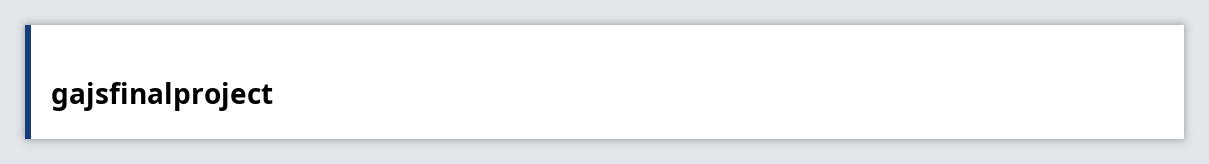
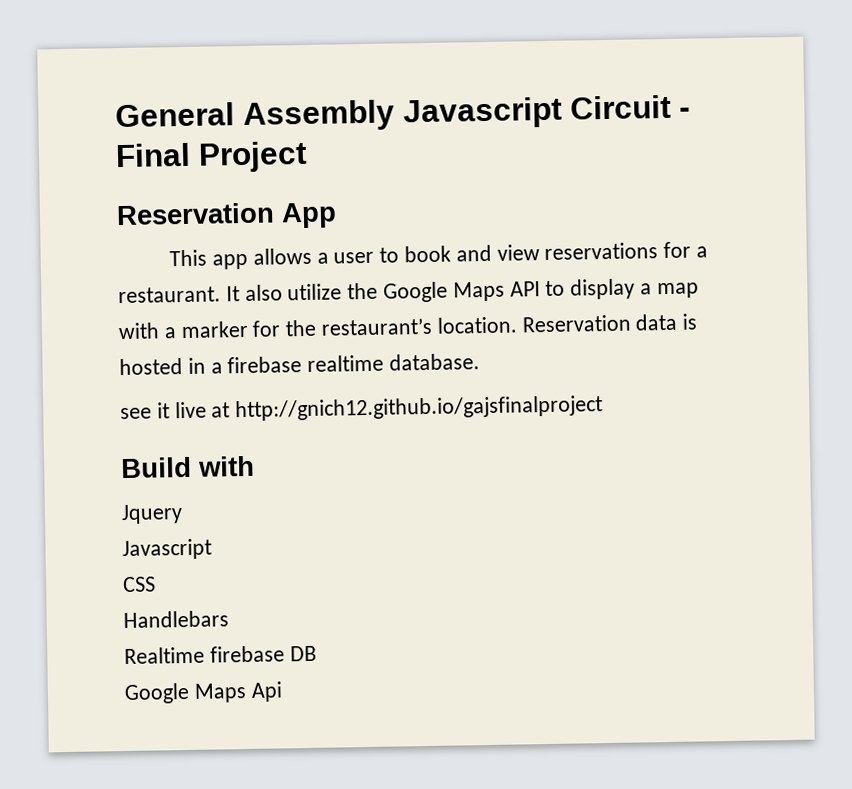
- gajsfinalproject
+ General Assembly Javascript Circuit - Final Project
+ Reservation App
+ This app allows a user to book and view reservations for a restaurant. It also utilize the Google Maps API to display a map with a marker for the restaurant’s location. Reservation data is hosted in a firebase realtime database.
+ see it live at http://gnich12.github.io/gajsfinalproject
+ Build with
+ Jquery
+ Javascript
+ CSS
+ Handlebars
+ Realtime firebase DB
+ Google Maps Api

